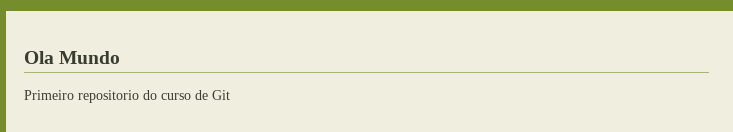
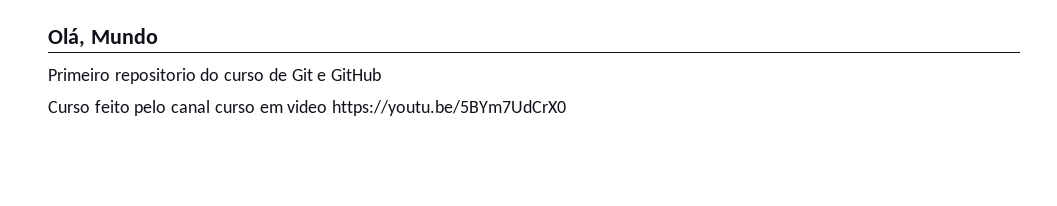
- Ola Mundo
+ Olá, Mundo
- Primeiro repositorio do curso de Git
+ Primeiro repositorio do curso de Git e GitHub
+ Curso feito pelo canal curso em video https://youtu.be/5BYm7UdCrX0

